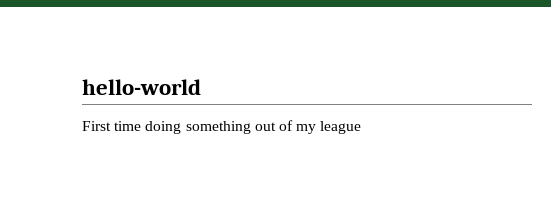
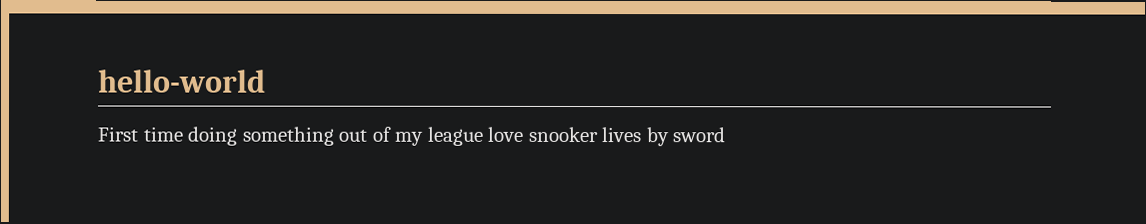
- First time doing something out of my league
+ First time doing something out of my league love snooker lives by sword

